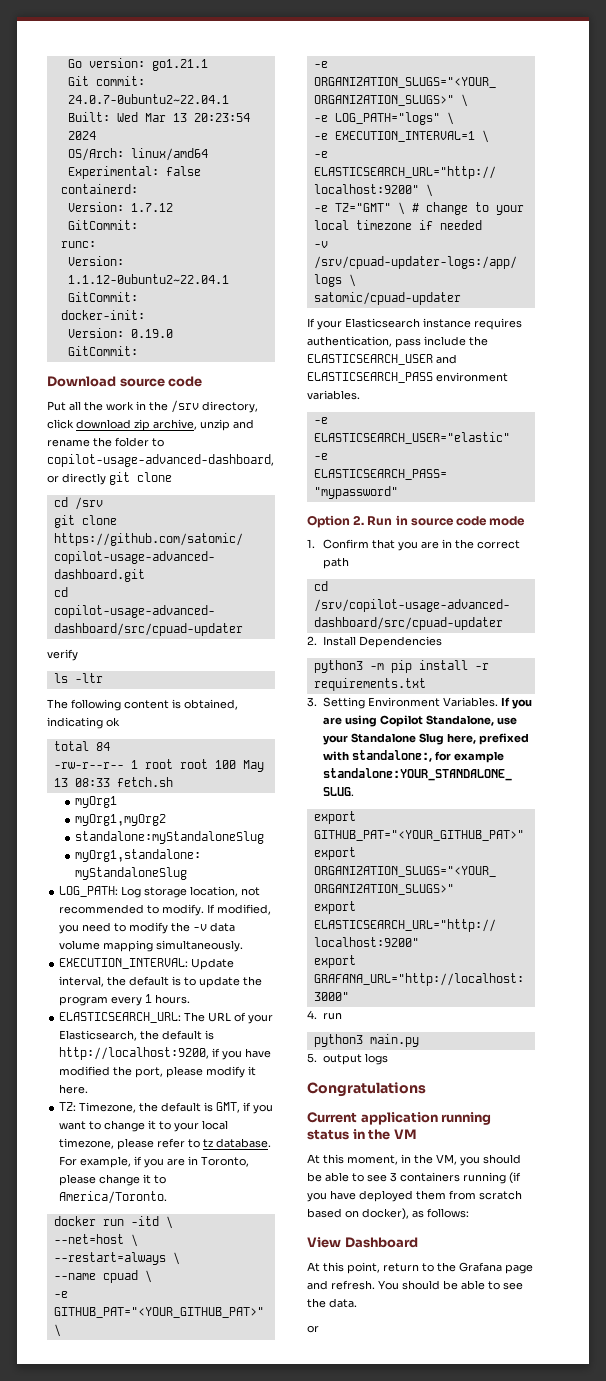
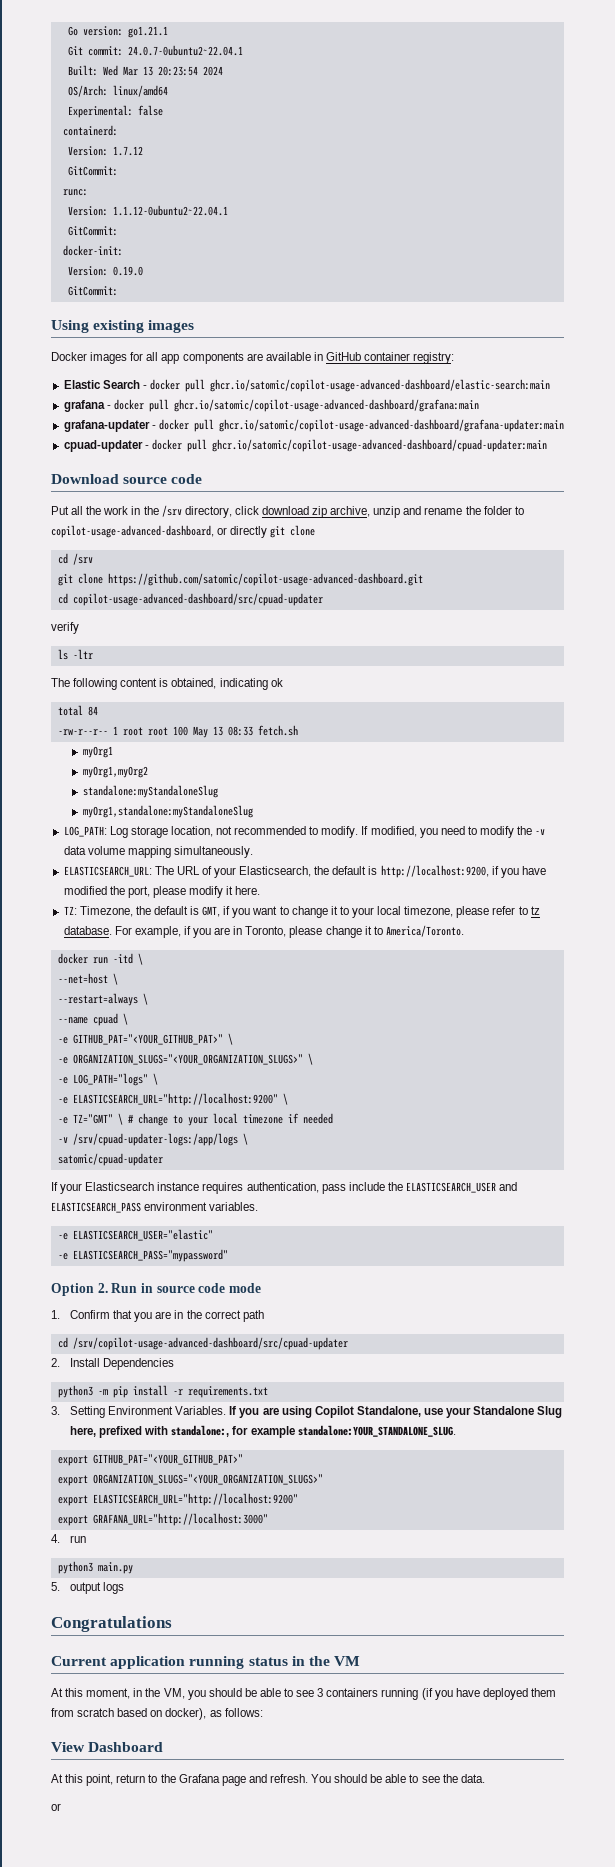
+ Using existing images
+ Docker images for all app components are available in GitHub container registry:
+ Elastic Search - docker pull ghcr.io/satomic/copilot-usage-advanced-dashboard/elastic-search:main
+ grafana - docker pull ghcr.io/satomic/copilot-usage-advanced-dashboard/grafana:main
+ grafana-updater - docker pull ghcr.io/satomic/copilot-usage-advanced-dashboard/grafana-updater:main
+ cpuad-updater - docker pull ghcr.io/satomic/copilot-usage-advanced-dashboard/cpuad-updater:main
- EXECUTION_INTERVAL: Update interval, the default is to update the program every 1 hours.
- -e EXECUTION_INTERVAL=1 \

